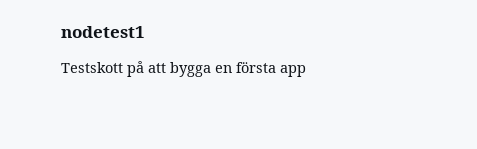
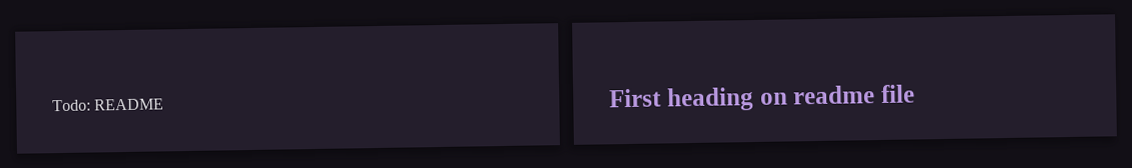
- nodetest1
- Testskott på att bygga en första app
+ Todo: README
+ First heading on readme file

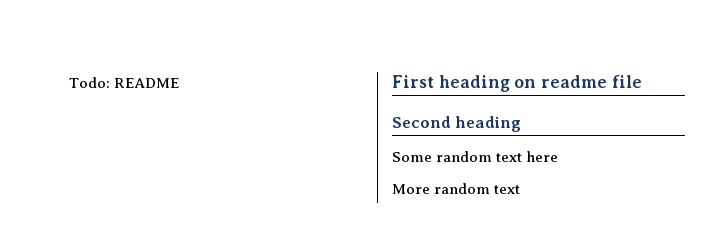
+ Second heading
+ Some random text here
+ More random text

